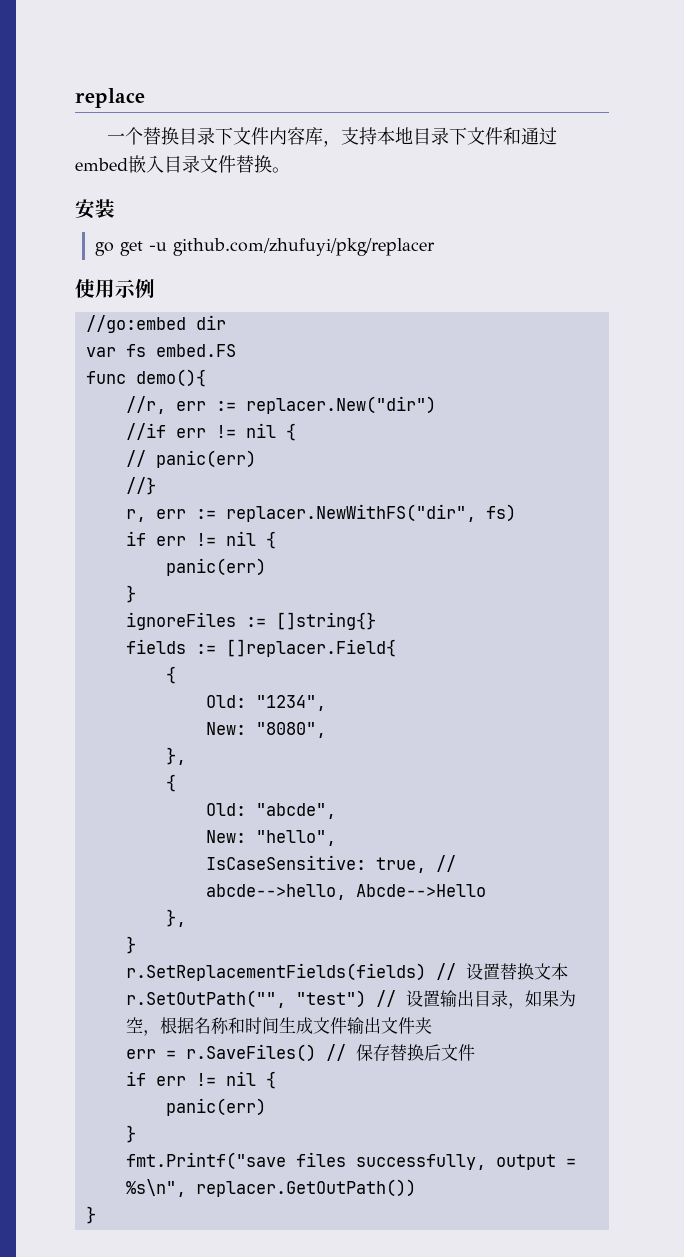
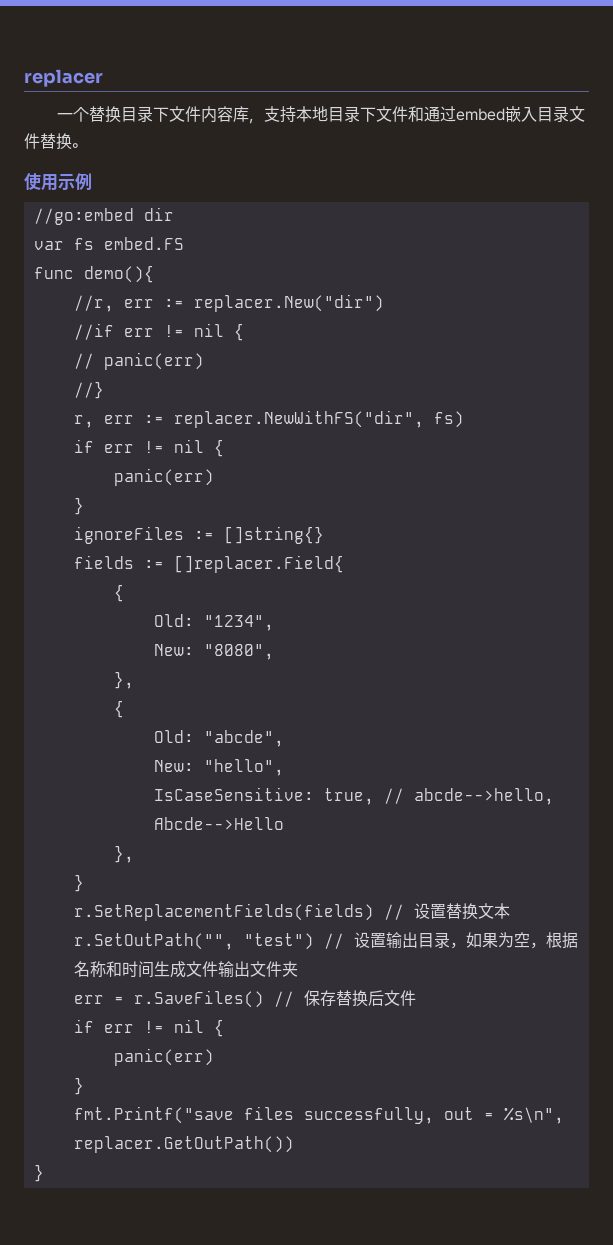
- replace
+ replacer
- 安装
- go get -u github.com/zhufuyi/pkg/replacer
- fmt.Printf("save files successfully, output = %s\n", replacer.GetOutPath())
+ fmt.Printf("save files successfully, out = %s\n", replacer.GetOutPath())

